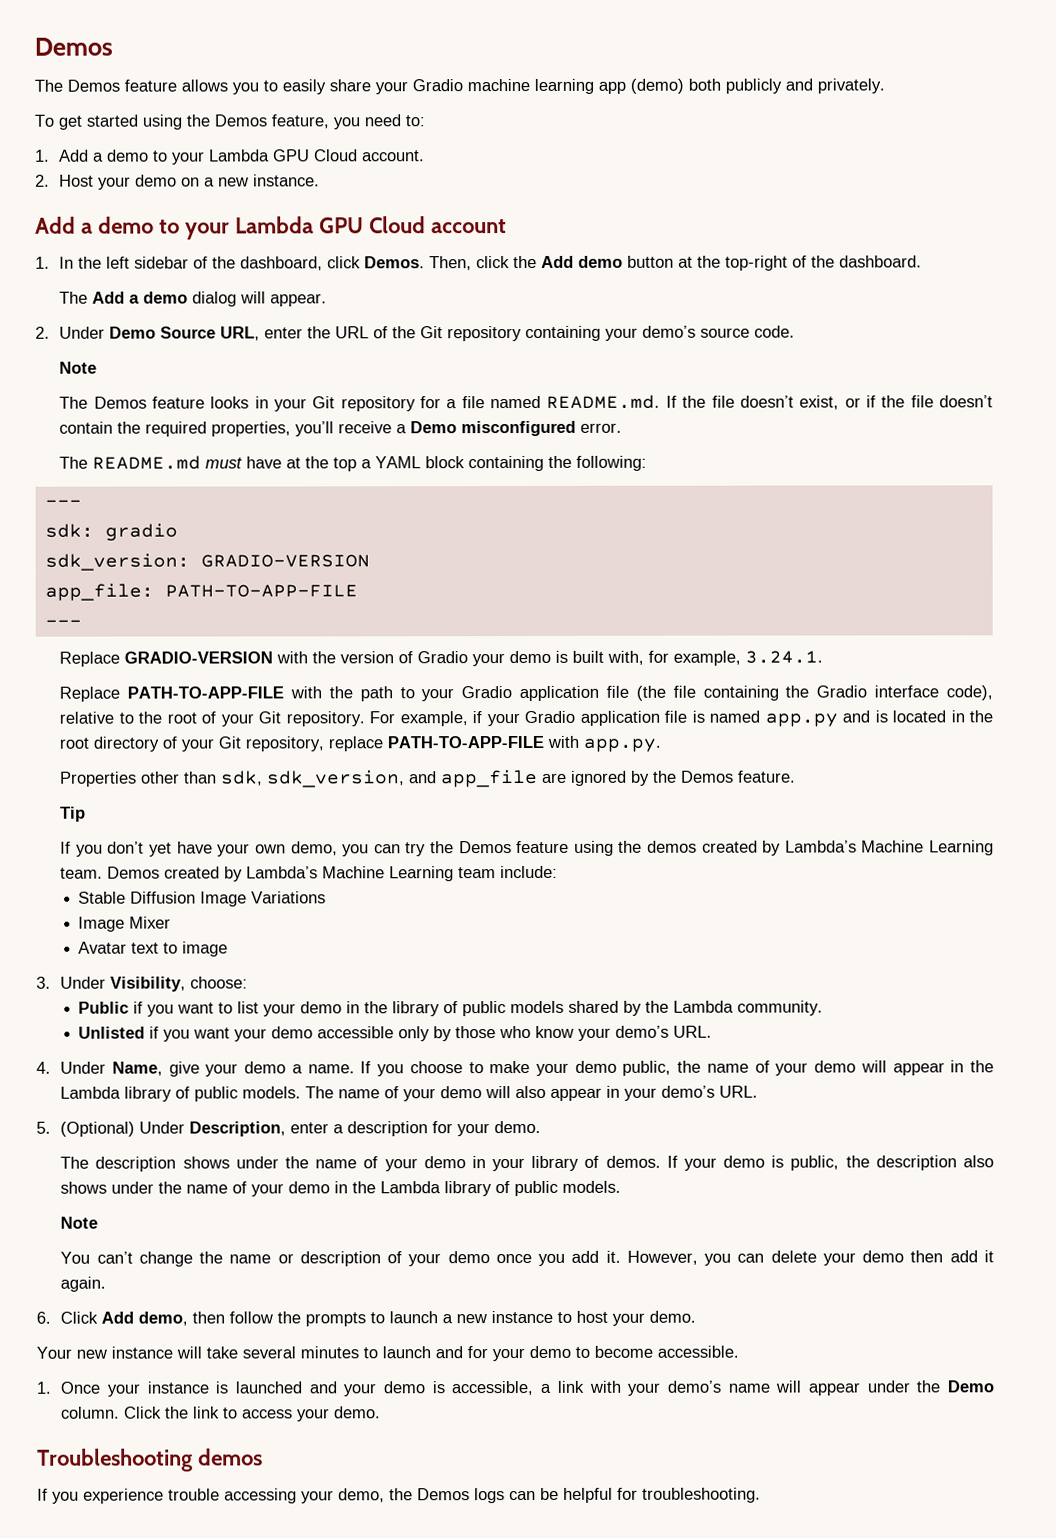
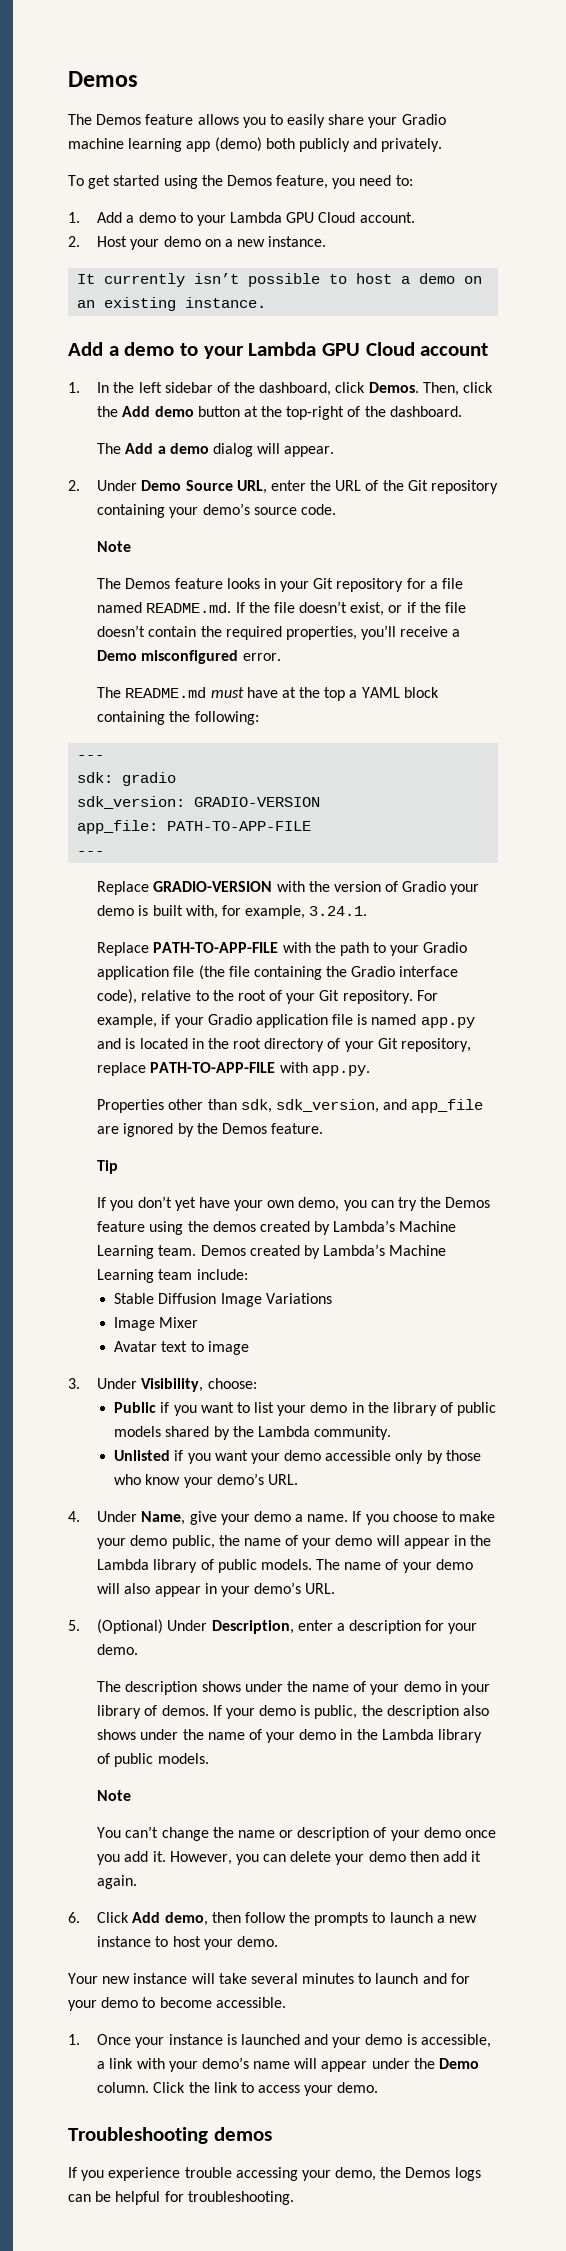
+ It currently isn’t possible to host a demo on an existing instance.

